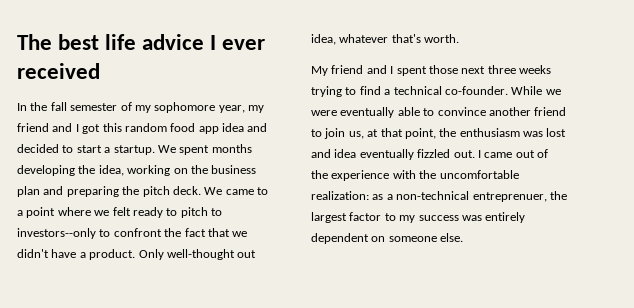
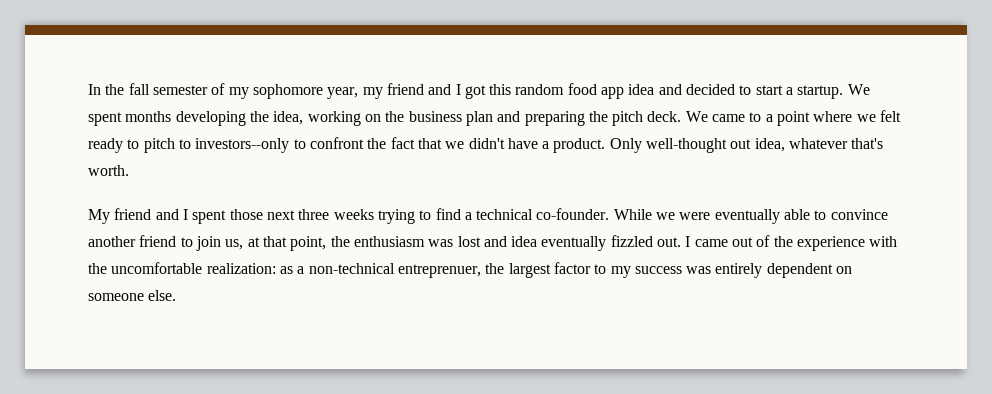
- The best life advice I ever received

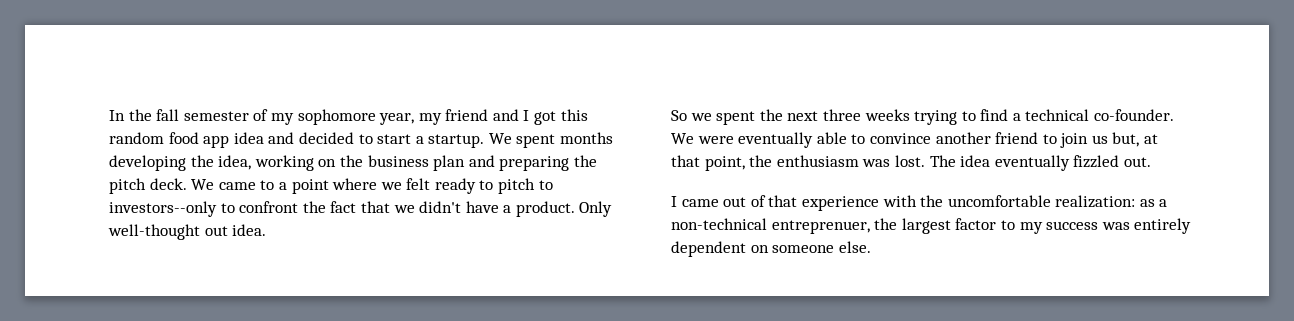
- Only well-thought out idea, whatever that's worth.
- My friend and I spent those next three weeks trying to find a technical co-founder.
+ Only well-thought out idea.
+ So we spent the next three weeks trying to find a technical co-founder.
- While we were eventually able to convince another friend to join us, at that point, the enthusiasm was lost and idea eventually fizzled out. I came out of the experience with the uncomfortable realization: as a non-technical entreprenuer, the largest factor to my success was entirely dependent on someone else.
+ We were eventually able to convince another friend to join us but, at that point, the enthusiasm was lost. The idea eventually fizzled out.
+ I came out of that experience with the uncomfortable realization: as a non-technical entreprenuer, the largest factor to my success was entirely dependent on someone else.

